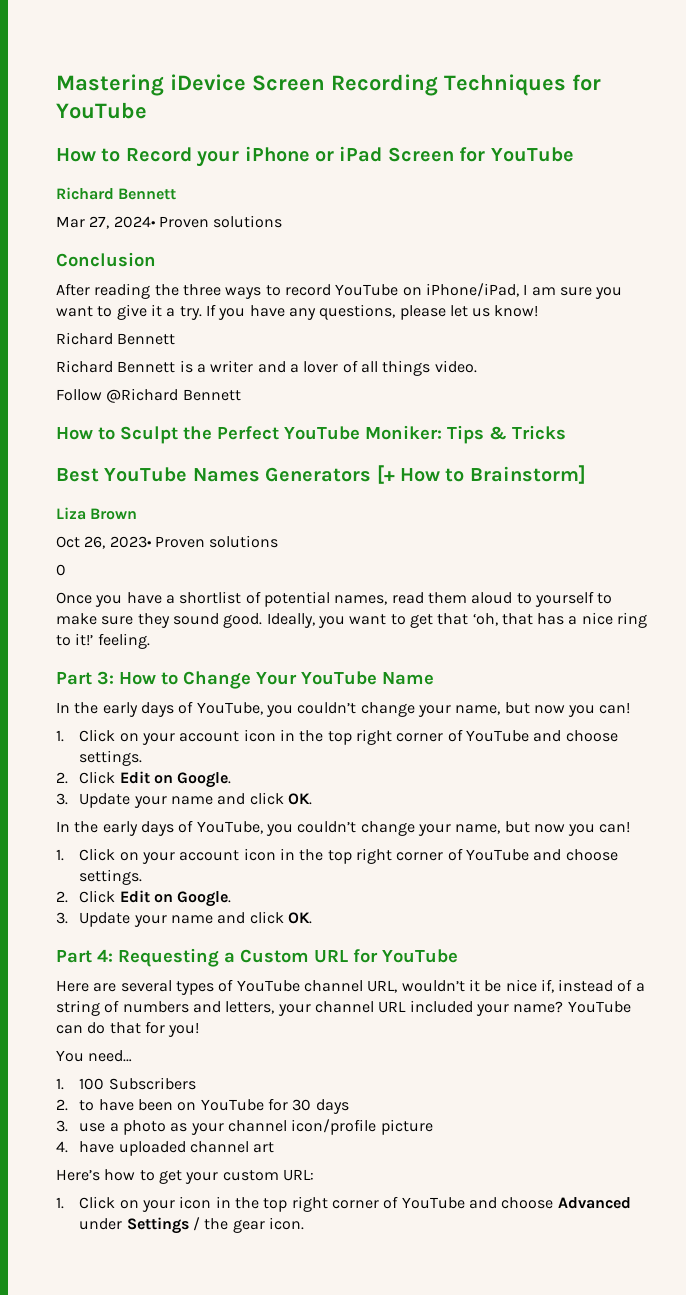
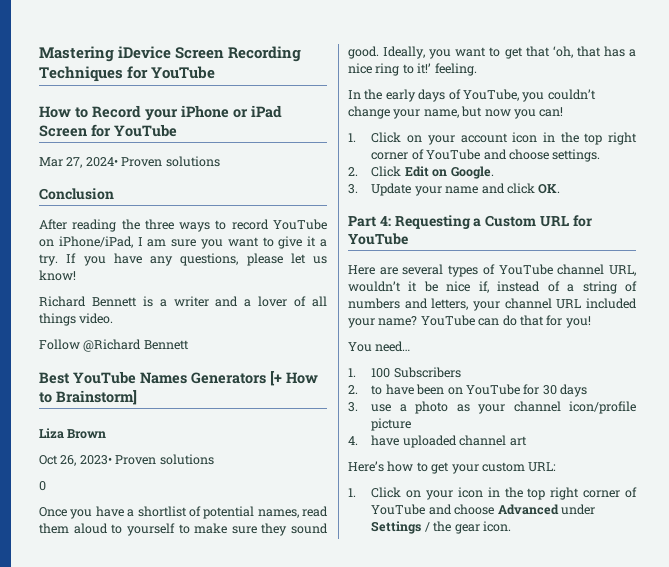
  How to Record your iPhone or iPad Screen for YouTube
- Richard Bennett
  If you have any questions, please let us know!
- Richard Bennett
- How to Sculpt the Perfect YouTube Moniker: Tips & Tricks
- Part 3: How to Change Your YouTube Name
- In the early days of YouTube, you couldn’t change your name, but now you can!
- 1. Click on your account icon in the top right corner of YouTube and choose settings.
- 2. Click Edit on Google.
- 3. Update your name and click OK.

